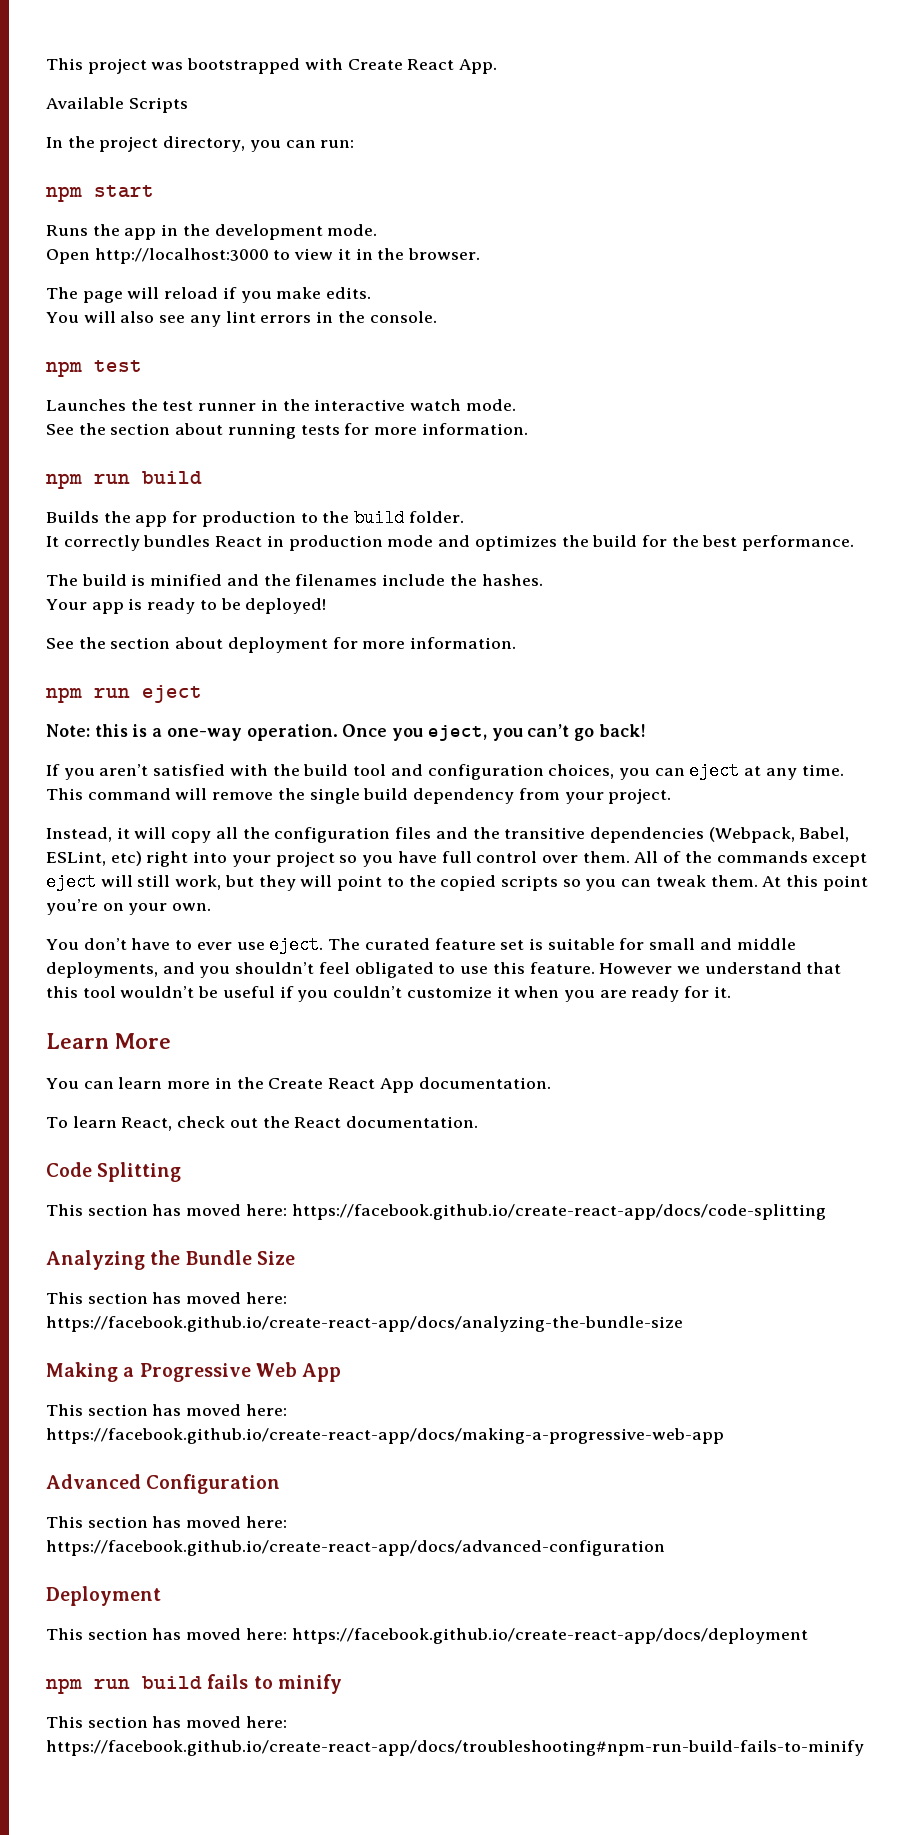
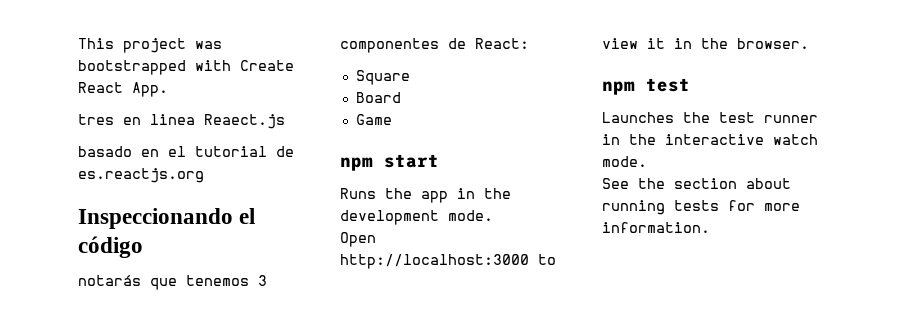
- Available Scripts
- In the project directory, you can run:
+ tres en linea Reaect.js
+ basado en el tutorial de es.reactjs.org
+ Inspeccionando el código
+ notarás que tenemos 3 componentes de React:
+ Square
+ Board
+ Game
- The page will reload if you make edits.
- You will also see any lint errors in the console.
  See the section about running tests for more information.
- npm run build
- Builds the app for production to the build folder.
- It correctly bundles React in production mode and optimizes the build for the best performance.
- The build is minified and the filenames include the hashes.
- Your app is ready to be deployed!
- See the section about deployment for more information.
- npm run eject
- Note: this is a one-way operation. Once you eject, you can’t go back!
- If you aren’t satisfied with the build tool and configuration choices, you can eject at any time. This command will remove the single build dependency from your project.
- Instead, it will copy all the configuration files and the transitive dependencies (Webpack, Babel, ESLint, etc) right into your project so you have full control over them. All of the commands except eject will still work, but they will point to the copied scripts so you can tweak them. At this point you’re on your own.
- You don’t have to ever use eject. The curated feature set is suitable for small and middle deployments, and you shouldn’t feel obligated to use this feature. However we understand that this tool wouldn’t be useful if you couldn’t customize it when you are ready for it.
- Learn More
- You can learn more in the Create React App documentation.
- To learn React, check out the React documentation.
- Code Splitting
- This section has moved here: https://facebook.github.io/create-react-app/docs/code-splitting
- Analyzing the Bundle Size
- This section has moved here: https://facebook.github.io/create-react-app/docs/analyzing-the-bundle-size
- Making a Progressive Web App
- This section has moved here: https://facebook.github.io/create-react-app/docs/making-a-progressive-web-app
- Advanced Configuration
- This section has moved here: https://facebook.github.io/create-react-app/docs/advanced-configuration
- Deployment
- This section has moved here: https://facebook.github.io/create-react-app/docs/deployment
- npm run build fails to minify
- This section has moved here: https://facebook.github.io/create-react-app/docs/troubleshooting#npm-run-build-fails-to-minify

